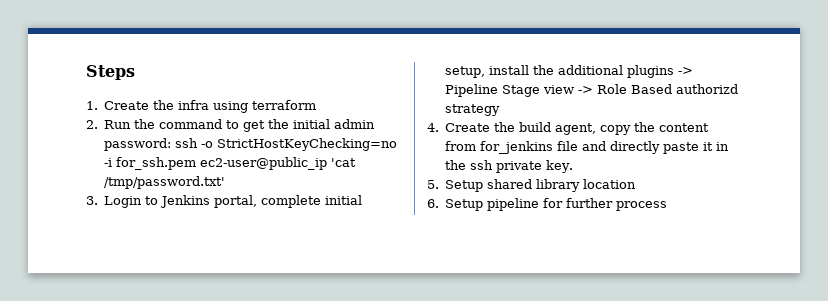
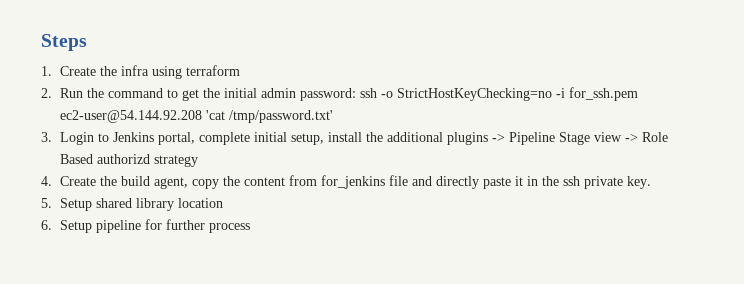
- 2. Run the command to get the initial admin password: ssh -o StrictHostKeyChecking=no -i for_ssh.pem ec2-user@public_ip 'cat /tmp/password.txt'
+ 2. Run the command to get the initial admin password: ssh -o StrictHostKeyChecking=no -i for_ssh.pem ec2-user@54.144.92.208 'cat /tmp/password.txt'

